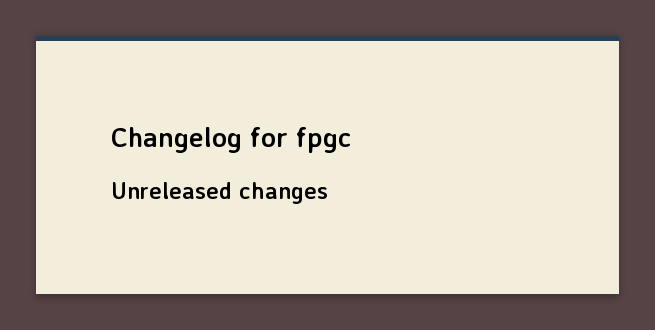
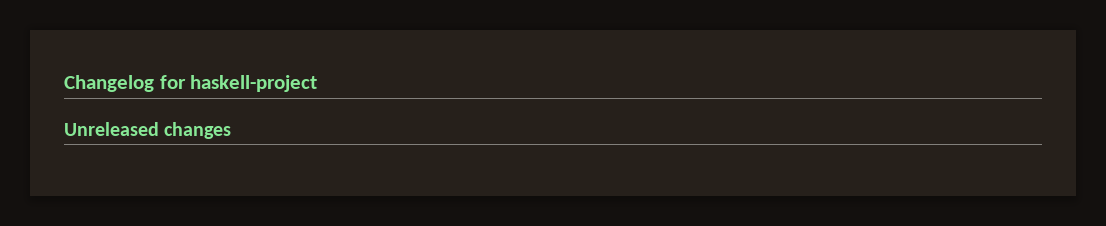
- Changelog for fpgc
+ Changelog for haskell-project

